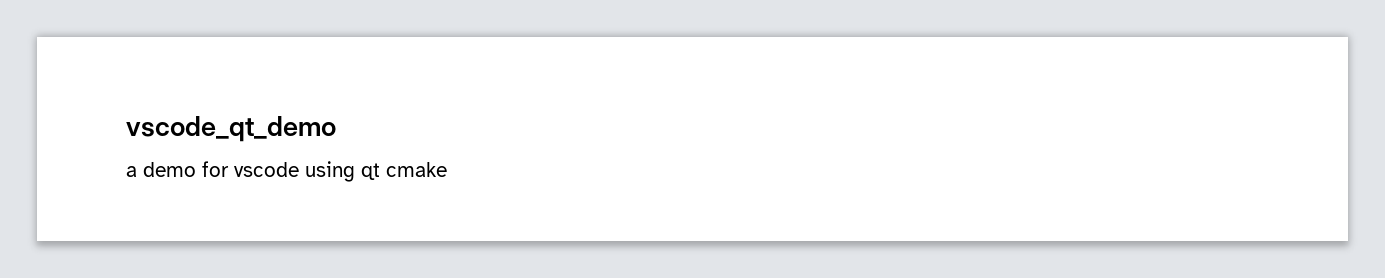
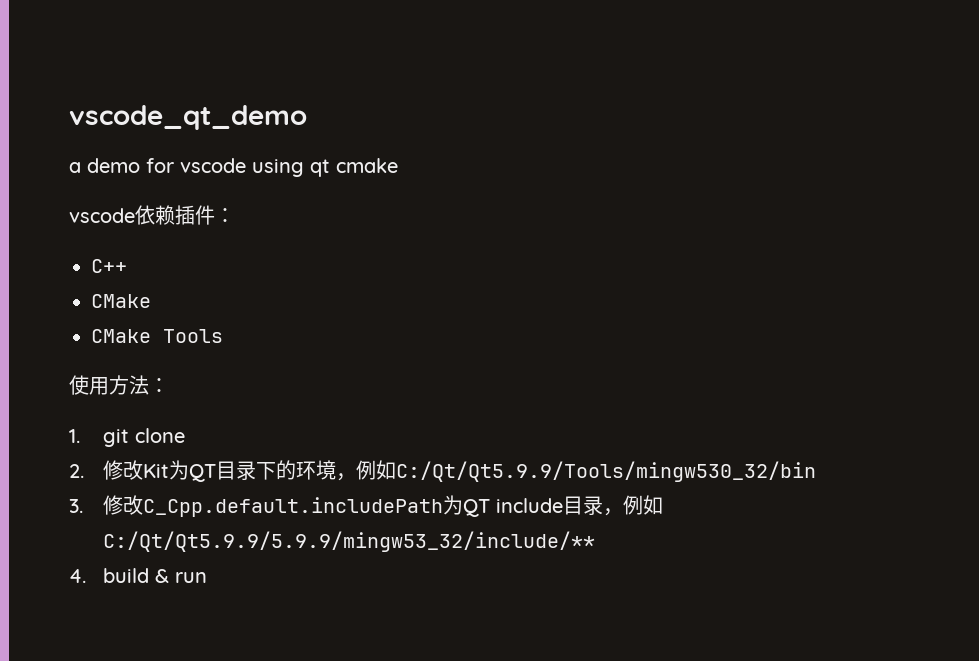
+ vscode依赖插件：
+ C++
+ CMake
+ CMake Tools
+ 使用方法：
+ 1. git clone
+ 2.修改Kit为QT目录下的环境，例如C:/Qt/Qt5.9.9/Tools/mingw530_32/bin
+ 3.修改C_Cpp.default.includePath为QT include目录，例如C:/Qt/Qt5.9.9/5.9.9/mingw53_32/include/**
+ 4. build & run

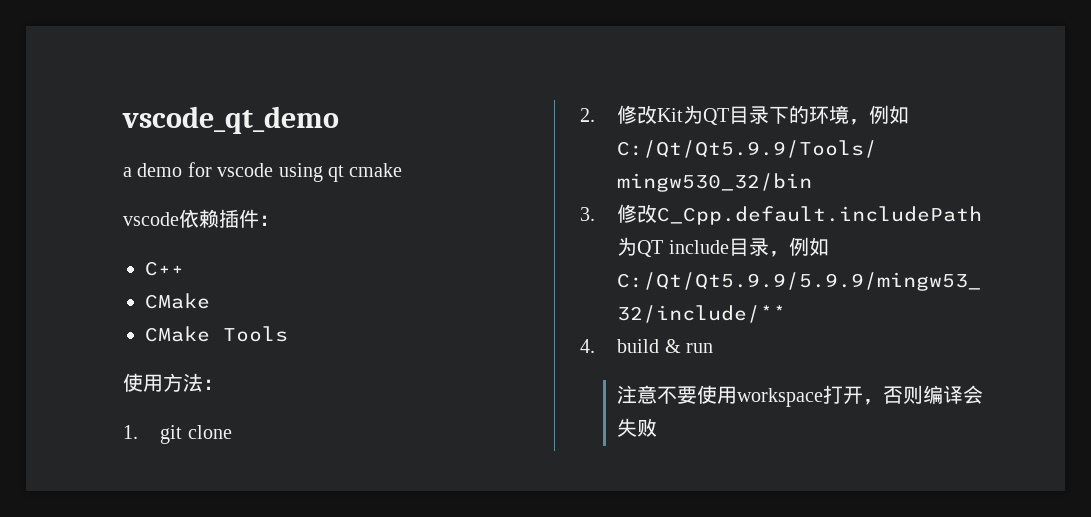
+ 注意不要使用workspace打开，否则编译会失败

